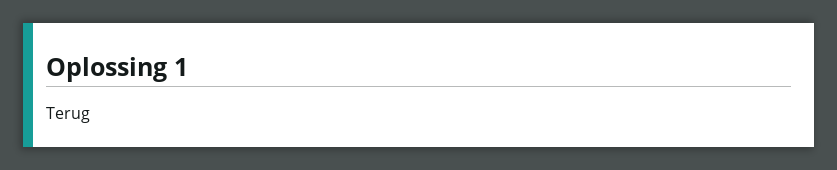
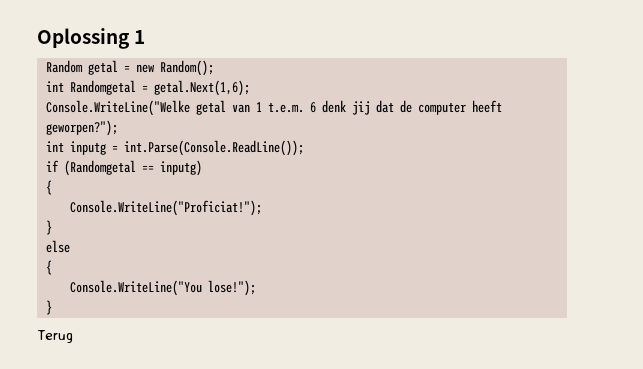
+ Random getal = new Random();
+ int Randomgetal = getal.Next(1,6);
+ Console.WriteLine("Welke getal van 1 t.e.m. 6 denk jij dat de computer heeft geworpen?");
+ int inputg = int.Parse(Console.ReadLine());
+ if (Randomgetal == inputg)
+ {
+ Console.WriteLine("Proficiat!");
+ }
+ else
+ {
+ Console.WriteLine("You lose!");
+ }

